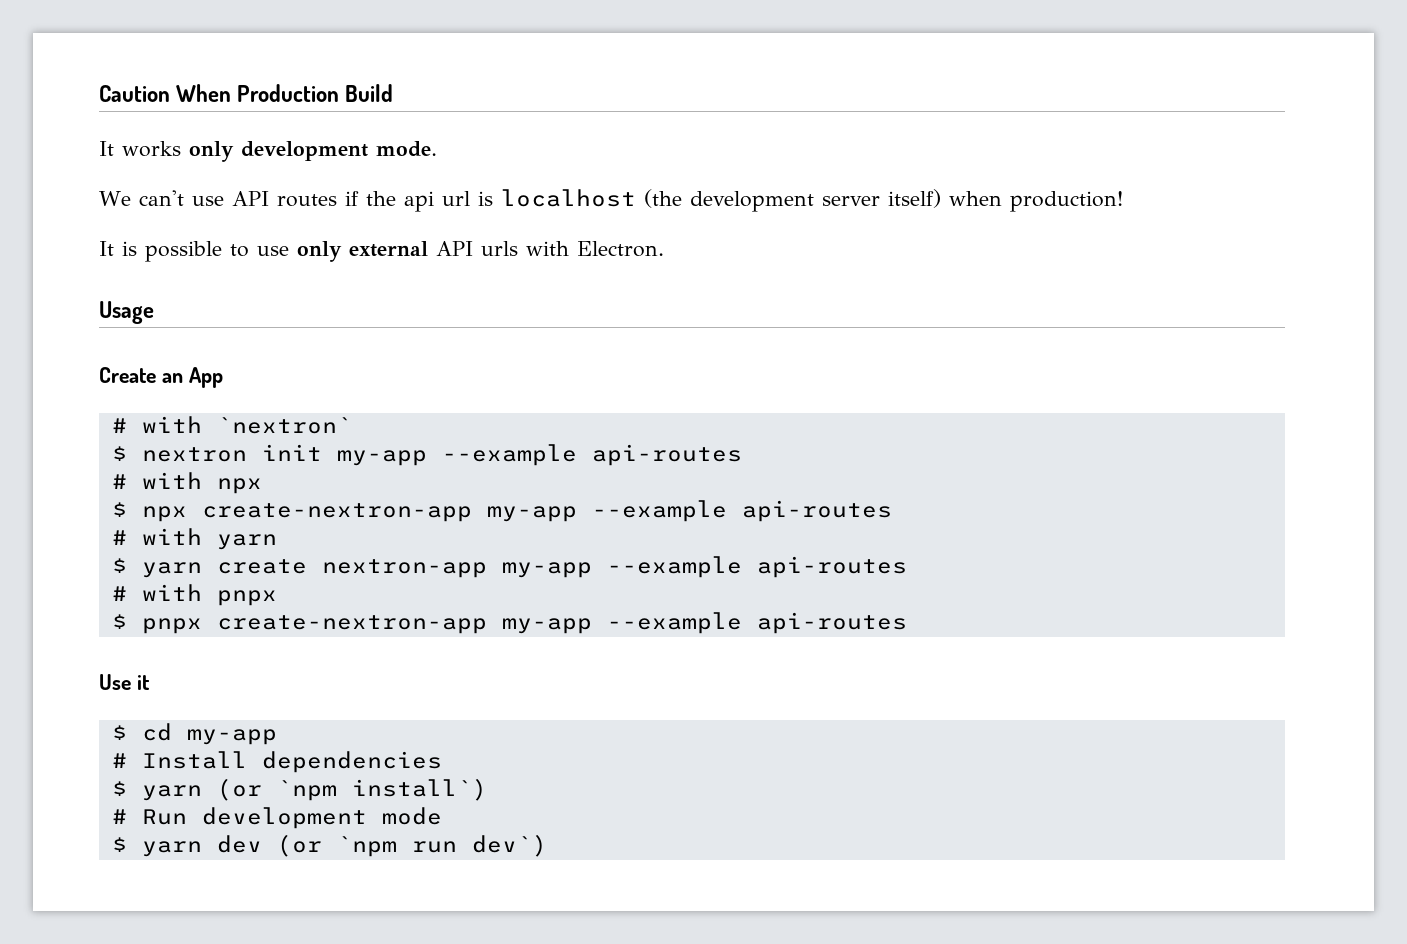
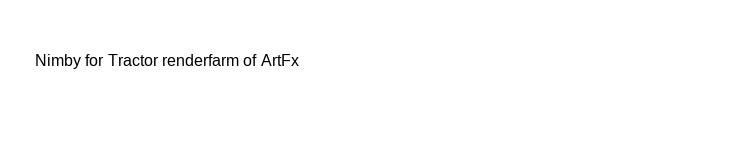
- Caution When Production Build
- It works only development mode.
- We can't use API routes if the api url is localhost (the development server itself) when production!
- It is possible to use only external API urls with Electron.
- Usage
- Create an App
- # with `nextron`
- $ nextron init my-app --example api-routes
- # with npx
- $ npx create-nextron-app my-app --example api-routes
- # with yarn
- $ yarn create nextron-app my-app --example api-routes
- # with pnpx
- $ pnpx create-nextron-app my-app --example api-routes
- Use it
- $ cd my-app
- # Install dependencies
- $ yarn (or `npm install`)
- # Run development mode
- $ yarn dev (or `npm run dev`)
+ Nimby for Tractor renderfarm of ArtFx

